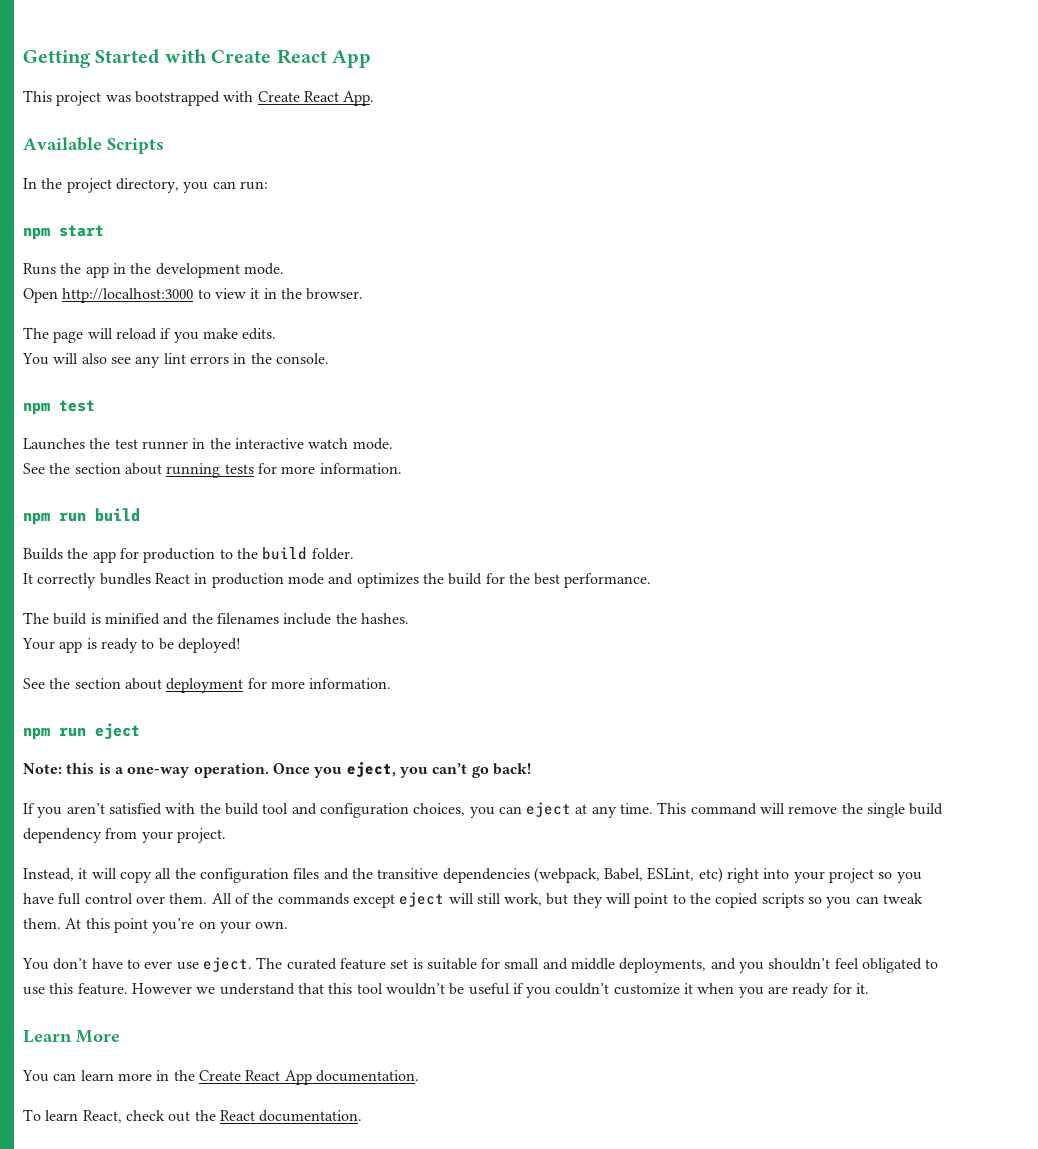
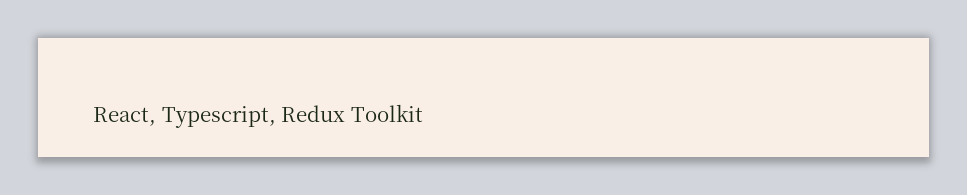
- Getting Started with Create React App
- This project was bootstrapped with Create React App.
- Available Scripts
- In the project directory, you can run:
- npm start
- Runs the app in the development mode.
- Open http://localhost:3000 to view it in the browser.
- The page will reload if you make edits.
- You will also see any lint errors in the console.
- npm test
- Launches the test runner in the interactive watch mode.
- See the section about running tests for more information.
- npm run build
- Builds the app for production to the build folder.
- It correctly bundles React in production mode and optimizes the build for the best performance.
- The build is minified and the filenames include the hashes.
- Your app is ready to be deployed!
- See the section about deployment for more information.
- npm run eject
- Note: this is a one-way operation. Once you eject, you can’t go back!
- If you aren’t satisfied with the build tool and configuration choices, you can eject at any time. This command will remove the single build dependency from your project.
- Instead, it will copy all the configuration files and the transitive dependencies (webpack, Babel, ESLint, etc) right into your project so you have full control over them. All of the commands except eject will still work, but they will point to the copied scripts so you can tweak them. At this point you’re on your own.
- You don’t have to ever use eject. The curated feature set is suitable for small and middle deployments, and you shouldn’t feel obligated to use this feature. However we understand that this tool wouldn’t be useful if you couldn’t customize it when you are ready for it.
- Learn More
- You can learn more in the Create React App documentation.
- To learn React, check out the React documentation.
+ React, Typescript, Redux Toolkit

